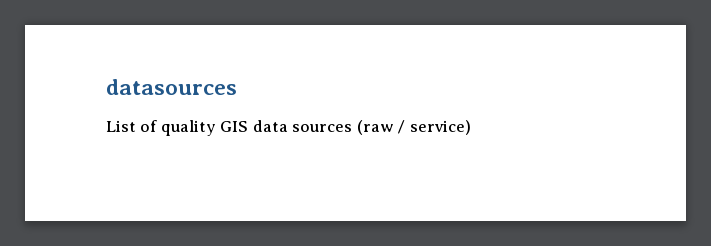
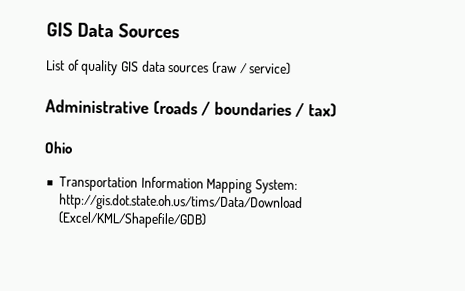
- datasources
+ GIS Data Sources
+ Administrative (roads / boundaries / tax)
+ Ohio
+ Transportation Information Mapping System: http://gis.dot.state.oh.us/tims/Data/Download (Excel/KML/Shapefile/GDB)

